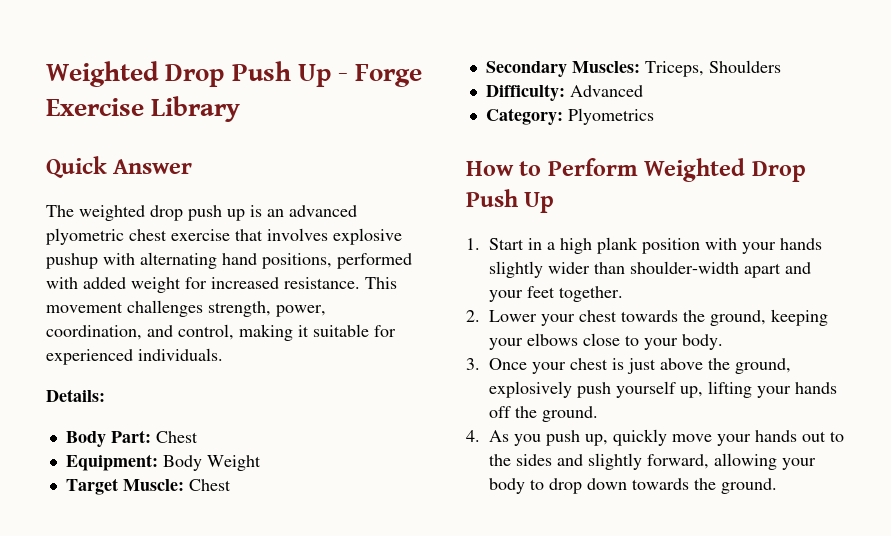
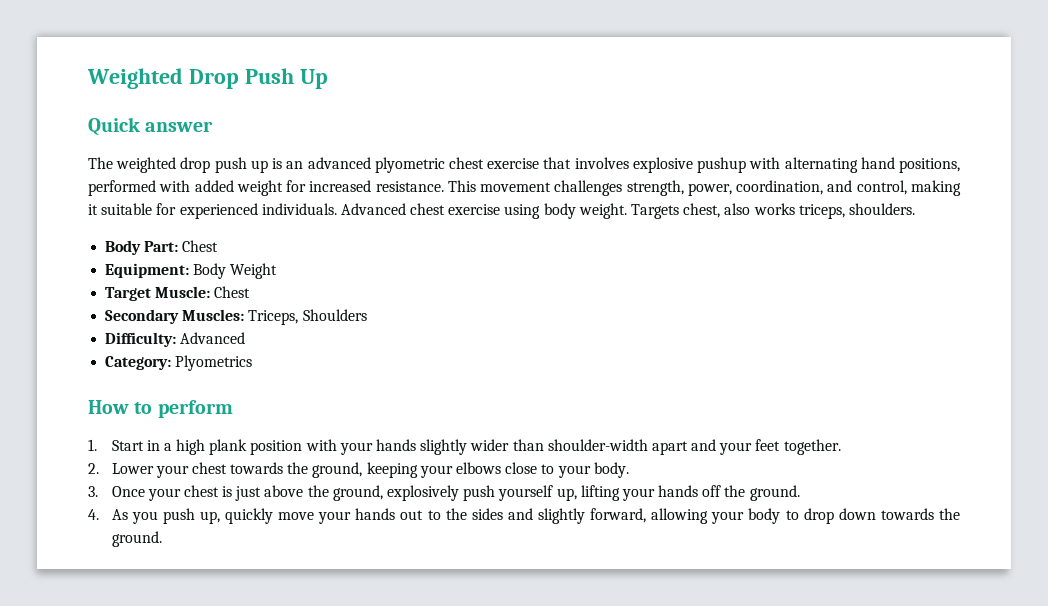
- Weighted Drop Push Up - Forge Exercise Library
+ Weighted Drop Push Up
- Quick Answer
+ Quick answer
- This movement challenges strength, power, coordination, and control, making it suitable for experienced individuals.
- Details:
+ This movement challenges strength, power, coordination, and control, making it suitable for experienced individuals. Advanced chest exercise using body weight. Targets chest, also works triceps, shoulders.
- How to Perform Weighted Drop Push Up
+ How to perform

